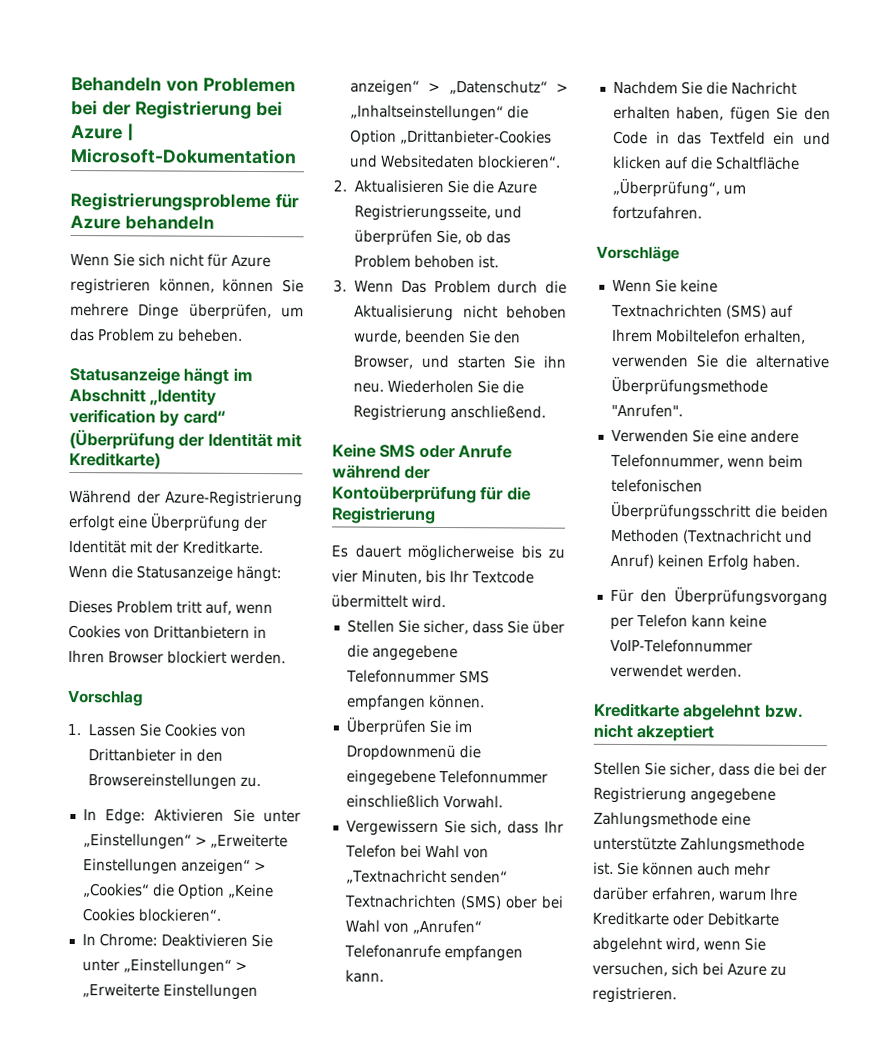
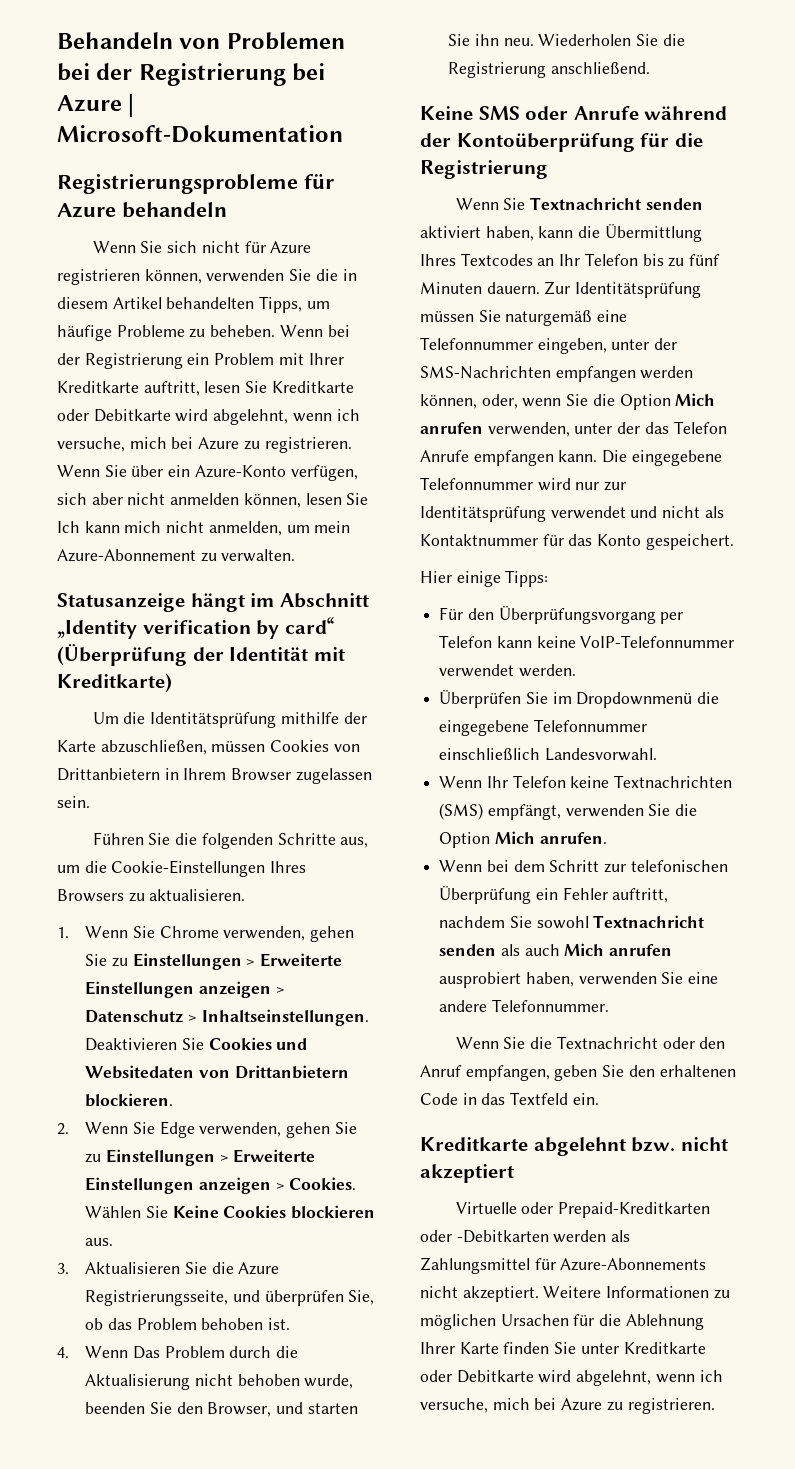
- Wenn Sie sich nicht für Azure registrieren können, können Sie mehrere Dinge überprüfen, um das Problem zu beheben.
+ Wenn Sie sich nicht für Azure registrieren können, verwenden Sie die in diesem Artikel behandelten Tipps, um häufige Probleme zu beheben. Wenn bei der Registrierung ein Problem mit Ihrer Kreditkarte auftritt, lesen Sie Kreditkarte oder Debitkarte wird abgelehnt, wenn ich versuche, mich bei Azure zu registrieren. Wenn Sie über ein Azure-Konto verfügen, sich aber nicht anmelden können, lesen Sie Ich kann mich nicht anmelden, um mein Azure-Abonnement zu verwalten.
- Während der Azure-Registrierung erfolgt eine Überprüfung der Identität mit der Kreditkarte. Wenn die Statusanzeige hängt:
- Dieses Problem tritt auf, wenn Cookies von Drittanbietern in Ihren Browser blockiert werden.
- Vorschlag
- 1. Lassen Sie Cookies von Drittanbieter in den Browsereinstellungen zu.
- In Edge: Aktivieren Sie unter „Einstellungen“ > „Erweiterte Einstellungen anzeigen“ > „Cookies“ die Option „Keine Cookies blockieren“.
- In Chrome: Deaktivieren Sie unter „Einstellungen“ > „Erweiterte Einstellungen anzeigen“ > „Datenschutz“ > „Inhaltseinstellungen“ die Option „Drittanbieter-Cookies und Websitedaten blockieren“.
- 2. Aktualisieren Sie die Azure Registrierungsseite, und überprüfen Sie, ob das Problem behoben ist.
+ Um die Identitätsprüfung mithilfe der Karte abzuschließen, müssen Cookies von Drittanbietern in Ihrem Browser zugelassen sein.
+ Führen Sie die folgenden Schritte aus, um die Cookie-Einstellungen Ihres Browsers zu aktualisieren.
+ 1. Wenn Sie Chrome verwenden, gehen Sie zu Einstellungen > Erweiterte Einstellungen anzeigen > Datenschutz > Inhaltseinstellungen. Deaktivieren Sie Cookies und Websitedaten von Drittanbietern blockieren.
+ 2. Wenn Sie Edge verwenden, gehen Sie zu Einstellungen > Erweiterte Einstellungen anzeigen > Cookies. Wählen Sie Keine Cookies blockieren aus.
+ 3. Aktualisieren Sie die Azure Registrierungsseite, und überprüfen Sie, ob das Problem behoben ist.
- 3. Wenn Das Problem durch die Aktualisierung nicht behoben wurde, beenden Sie den Browser, und starten Sie ihn neu.
+ 4. Wenn Das Problem durch die Aktualisierung nicht behoben wurde, beenden Sie den Browser, und starten Sie ihn neu.
- Es dauert möglicherweise bis zu vier Minuten, bis Ihr Textcode übermittelt wird.
- Stellen Sie sicher, dass Sie über die angegebene Telefonnummer SMS empfangen können.
- Überprüfen Sie im Dropdownmenü die eingegebene Telefonnummer einschließlich Vorwahl.
- Vergewissern Sie sich, dass Ihr Telefon bei Wahl von „Textnachricht senden“ Textnachrichten (SMS) ober bei Wahl von „Anrufen“ Telefonanrufe empfangen kann.
- Nachdem Sie die Nachricht erhalten haben, fügen Sie den Code in das Textfeld ein und klicken auf die Schaltfläche „Überprüfung“, um fortzufahren.
- Vorschläge
- Wenn Sie keine Textnachrichten (SMS) auf Ihrem Mobiltelefon erhalten, verwenden Sie die alternative Überprüfungsmethode "Anrufen".
- Verwenden Sie eine andere Telefonnummer, wenn beim telefonischen Überprüfungsschritt die beiden Methoden (Textnachricht und Anruf) keinen Erfolg haben.
+ Wenn Sie Textnachricht senden aktiviert haben, kann die Übermittlung Ihres Textcodes an Ihr Telefon bis zu fünf Minuten dauern. Zur Identitätsprüfung müssen Sie naturgemäß eine Telefonnummer eingeben, unter der SMS-Nachrichten empfangen werden können, oder, wenn Sie die Option Mich anrufen verwenden, unter der das Telefon Anrufe empfangen kann. Die eingegebene Telefonnummer wird nur zur Identitätsprüfung verwendet und nicht als Kontaktnummer für das Konto gespeichert.
+ Hier einige Tipps:
+ Überprüfen Sie im Dropdownmenü die eingegebene Telefonnummer einschließlich Landesvorwahl.
+ Wenn Ihr Telefon keine Textnachrichten (SMS) empfängt, verwenden Sie die Option Mich anrufen.
+ Wenn bei dem Schritt zur telefonischen Überprüfung ein Fehler auftritt, nachdem Sie sowohl Textnachricht senden als auch Mich anrufen ausprobiert haben, verwenden Sie eine andere Telefonnummer.
+ Wenn Sie die Textnachricht oder den Anruf empfangen, geben Sie den erhaltenen Code in das Textfeld ein.
- Stellen Sie sicher, dass die bei der Registrierung angegebene Zahlungsmethode eine unterstützte Zahlungsmethode ist. Sie können auch mehr darüber erfahren, warum Ihre Kreditkarte oder Debitkarte abgelehnt wird, wenn Sie versuchen, sich bei Azure zu registrieren.
+ Virtuelle oder Prepaid-Kreditkarten oder -Debitkarten werden als Zahlungsmittel für Azure-Abonnements nicht akzeptiert. Weitere Informationen zu möglichen Ursachen für die Ablehnung Ihrer Karte finden Sie unter Kreditkarte oder Debitkarte wird abgelehnt, wenn ich versuche, mich bei Azure zu registrieren.

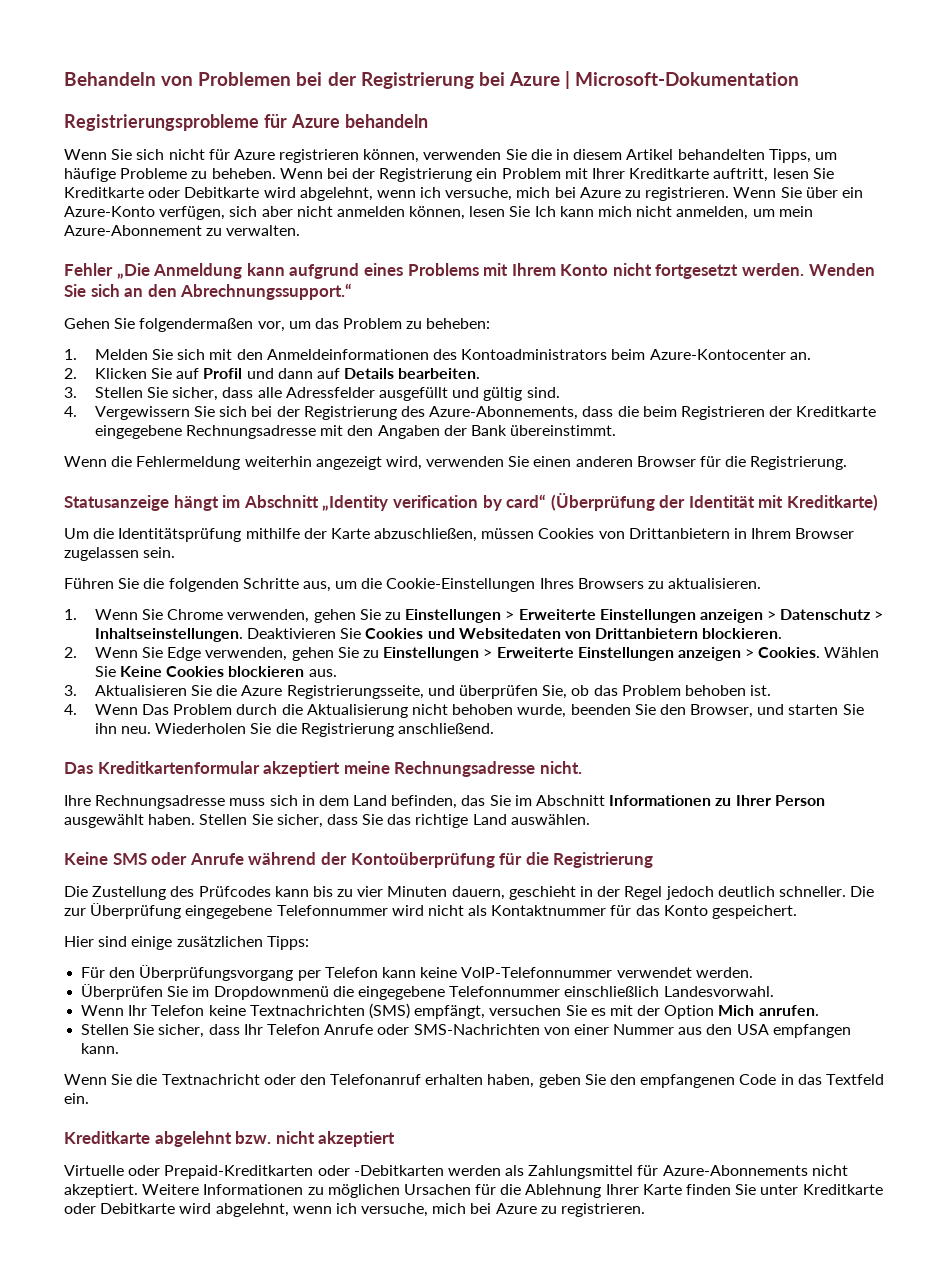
+ Fehler „Die Anmeldung kann aufgrund eines Problems mit Ihrem Konto nicht fortgesetzt werden. Wenden Sie sich an den Abrechnungssupport.“
+ Gehen Sie folgendermaßen vor, um das Problem zu beheben:
+ 1. Melden Sie sich mit den Anmeldeinformationen des Kontoadministrators beim Azure-Kontocenter an.
+ 2. Klicken Sie auf Profil und dann auf Details bearbeiten.
+ 3. Stellen Sie sicher, dass alle Adressfelder ausgefüllt und gültig sind.
+ 4. Vergewissern Sie sich bei der Registrierung des Azure-Abonnements, dass die beim Registrieren der Kreditkarte eingegebene Rechnungsadresse mit den Angaben der Bank übereinstimmt.
+ Wenn die Fehlermeldung weiterhin angezeigt wird, verwenden Sie einen anderen Browser für die Registrierung.
+ Das Kreditkartenformular akzeptiert meine Rechnungsadresse nicht.
+ Ihre Rechnungsadresse muss sich in dem Land befinden, das Sie im Abschnitt Informationen zu Ihrer Person ausgewählt haben. Stellen Sie sicher, dass Sie das richtige Land auswählen.
- Wenn Sie Textnachricht senden aktiviert haben, kann die Übermittlung Ihres Textcodes an Ihr Telefon bis zu fünf Minuten dauern. Zur Identitätsprüfung müssen Sie naturgemäß eine Telefonnummer eingeben, unter der SMS-Nachrichten empfangen werden können, oder, wenn Sie die Option Mich anrufen verwenden, unter der das Telefon Anrufe empfangen kann. Die eingegebene Telefonnummer wird nur zur Identitätsprüfung verwendet und nicht als Kontaktnummer für das Konto gespeichert.
+ Die Zustellung des Prüfcodes kann bis zu vier Minuten dauern, geschieht in der Regel jedoch deutlich schneller. Die zur Überprüfung eingegebene Telefonnummer wird nicht als Kontaktnummer für das Konto gespeichert.
- Hier einige Tipps:
+ Hier sind einige zusätzlichen Tipps:
- Wenn Ihr Telefon keine Textnachrichten (SMS) empfängt, verwenden Sie die Option Mich anrufen.
- Wenn bei dem Schritt zur telefonischen Überprüfung ein Fehler auftritt, nachdem Sie sowohl Textnachricht senden als auch Mich anrufen ausprobiert haben, verwenden Sie eine andere Telefonnummer.
+ Wenn Ihr Telefon keine Textnachrichten (SMS) empfängt, versuchen Sie es mit der Option Mich anrufen.
+ Stellen Sie sicher, dass Ihr Telefon Anrufe oder SMS-Nachrichten von einer Nummer aus den USA empfangen kann.
- Wenn Sie die Textnachricht oder den Anruf empfangen, geben Sie den erhaltenen Code in das Textfeld ein.
+ Wenn Sie die Textnachricht oder den Telefonanruf erhalten haben, geben Sie den empfangenen Code in das Textfeld ein.

